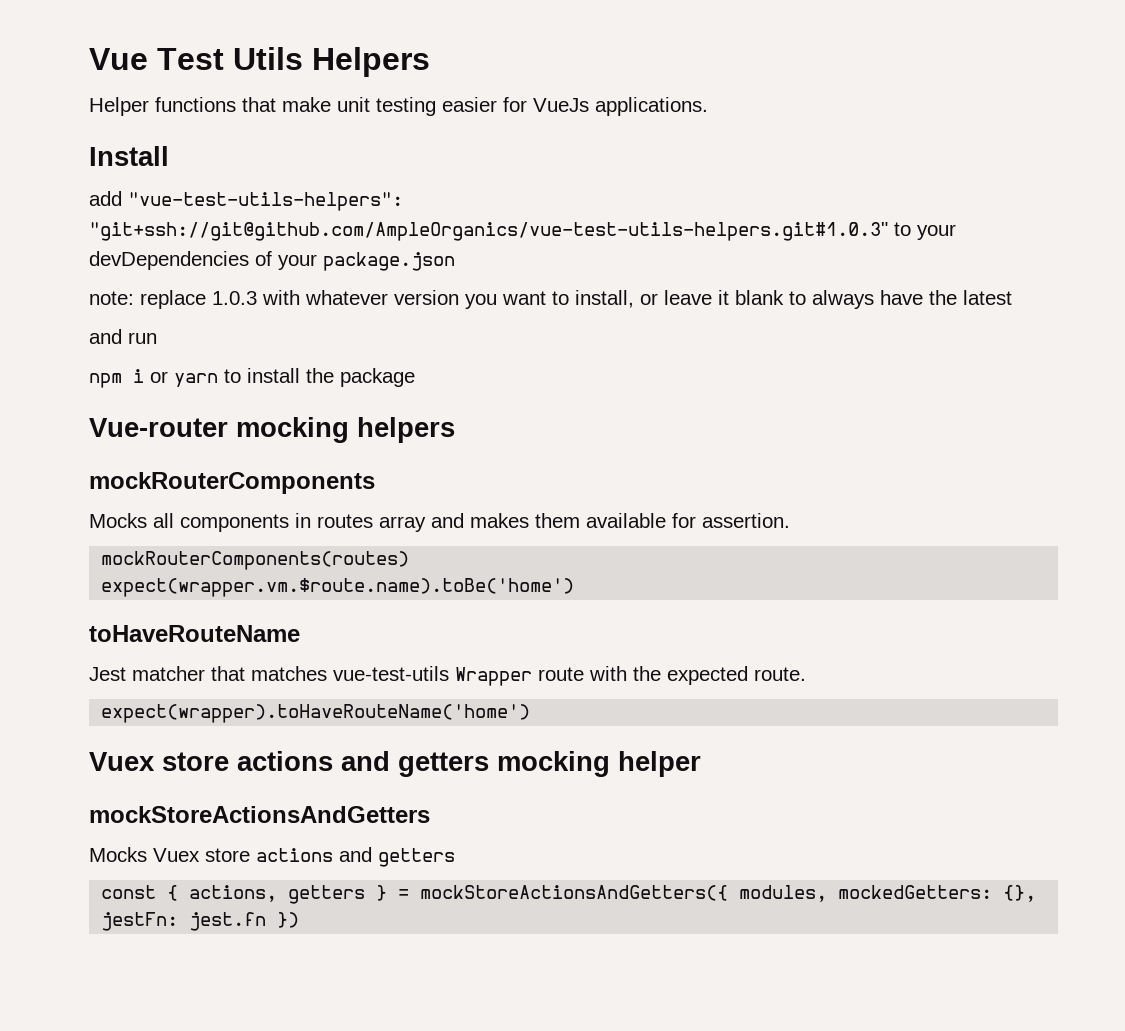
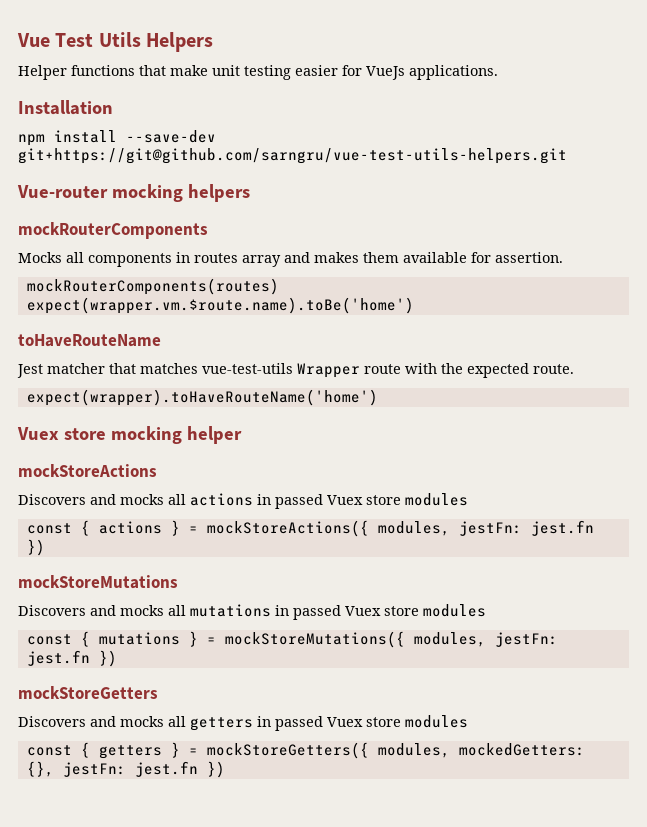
- Install
- add "vue-test-utils-helpers": "git+ssh://git@github.com/AmpleOrganics/vue-test-utils-helpers.git#1.0.3" to your devDependencies of your package.json
- note: replace 1.0.3 with whatever version you want to install, or leave it blank to always have the latest
- and run
- npm i or yarn to install the package
+ Installation
+ npm install --save-dev git+https://git@github.com/sarngru/vue-test-utils-helpers.git
- Vuex store actions and getters mocking helper
+ Vuex store mocking helper
- mockStoreActionsAndGetters
- Mocks Vuex store actions and getters
- const { actions, getters } = mockStoreActionsAndGetters({ modules, mockedGetters: {}, jestFn: jest.fn })
+ mockStoreActions
+ Discovers and mocks all actions in passed Vuex store modules
+ const { actions } = mockStoreActions({ modules, jestFn: jest.fn })
+ mockStoreMutations
+ Discovers and mocks all mutations in passed Vuex store modules
+ const { mutations } = mockStoreMutations({ modules, jestFn: jest.fn })
+ mockStoreGetters
+ Discovers and mocks all getters in passed Vuex store modules
+ const { getters } = mockStoreGetters({ modules, mockedGetters: {}, jestFn: jest.fn })

